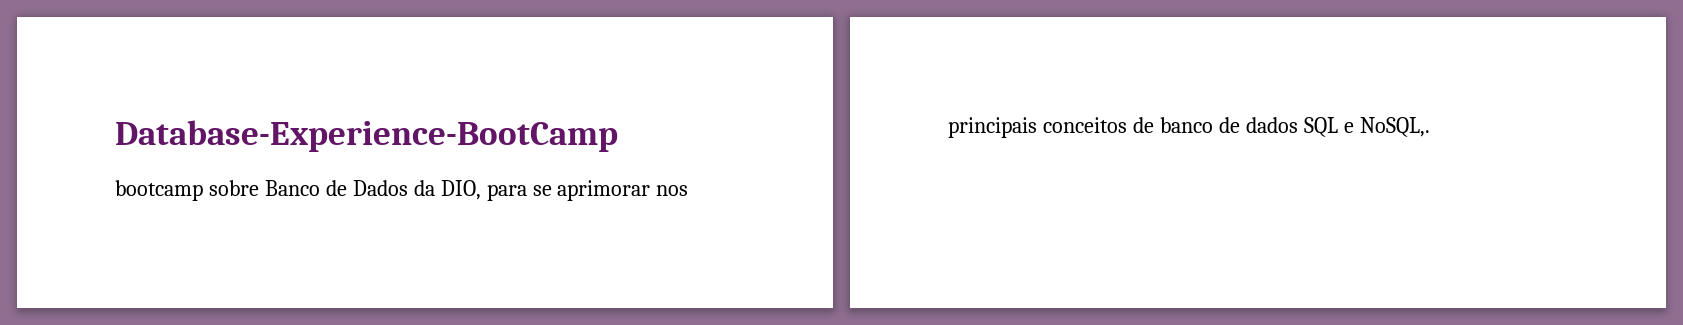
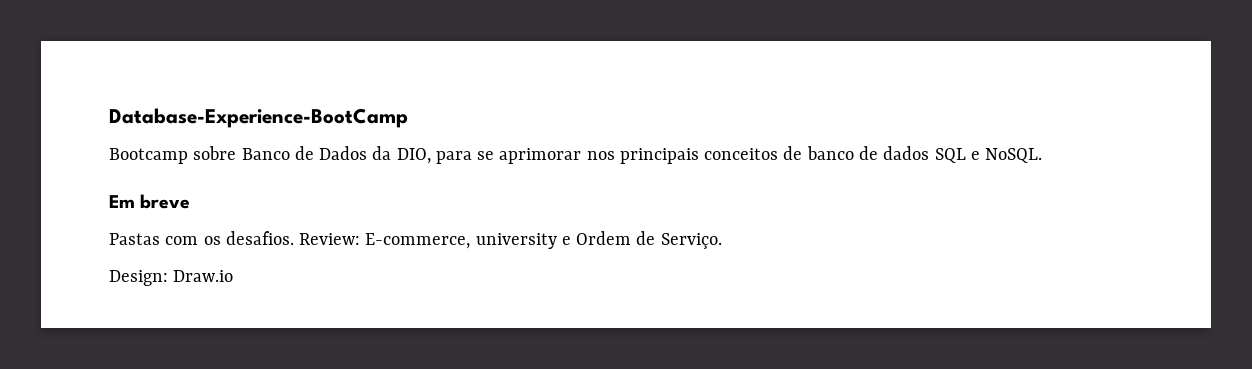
- bootcamp sobre Banco de Dados da DIO, para se aprimorar nos principais conceitos de banco de dados SQL e NoSQL,.
+ Bootcamp sobre Banco de Dados da DIO, para se aprimorar nos principais conceitos de banco de dados SQL e NoSQL.
+ Em breve
+ Pastas com os desafios. Review: E-commerce, university e Ordem de Serviço.
+ Design: Draw.io

